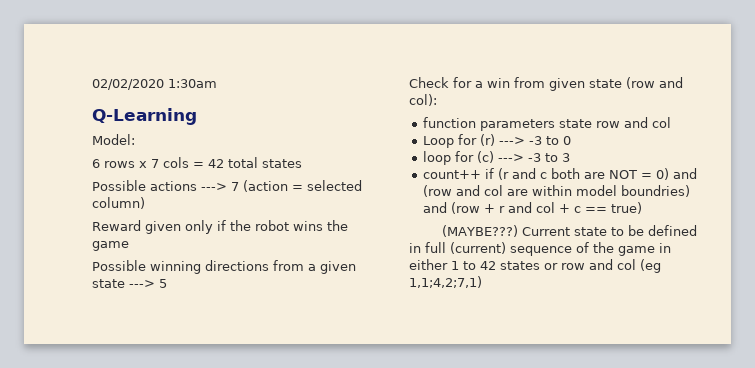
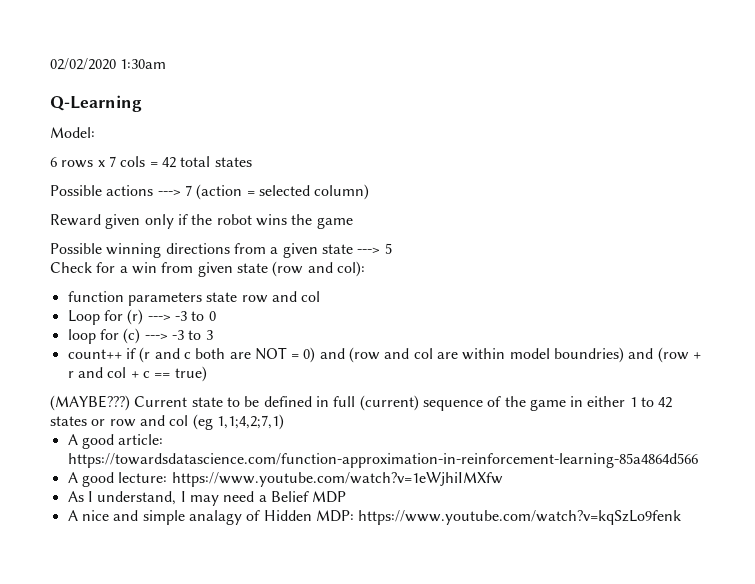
+ A good article: https://towardsdatascience.com/function-approximation-in-reinforcement-learning-85a4864d566
+ A good lecture: https://www.youtube.com/watch?v=1eWjhiIMXfw
+ As I understand, I may need a Belief MDP
+ A nice and simple analagy of Hidden MDP: https://www.youtube.com/watch?v=kqSzLo9fenk

